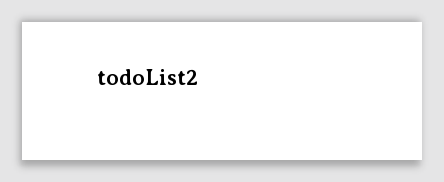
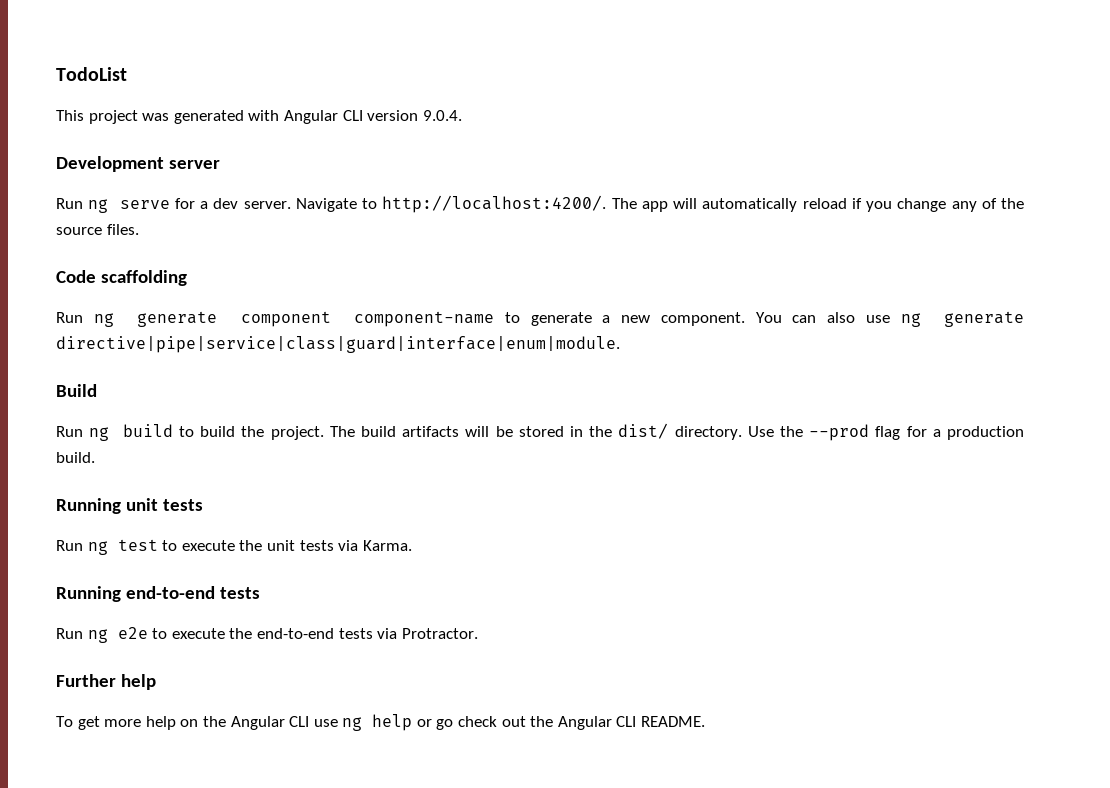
- todoList2
+ TodoList
+ This project was generated with Angular CLI version 9.0.4.
+ Development server
+ Run ng serve for a dev server. Navigate to http://localhost:4200/. The app will automatically reload if you change any of the source files.
+ Code scaffolding
+ Run ng generate component component-name to generate a new component. You can also use ng generate directive|pipe|service|class|guard|interface|enum|module.
+ Build
+ Run ng build to build the project. The build artifacts will be stored in the dist/ directory. Use the --prod flag for a production build.
+ Running unit tests
+ Run ng test to execute the unit tests via Karma.
+ Running end-to-end tests
+ Run ng e2e to execute the end-to-end tests via Protractor.
+ Further help
+ To get more help on the Angular CLI use ng help or go check out the Angular CLI README.

